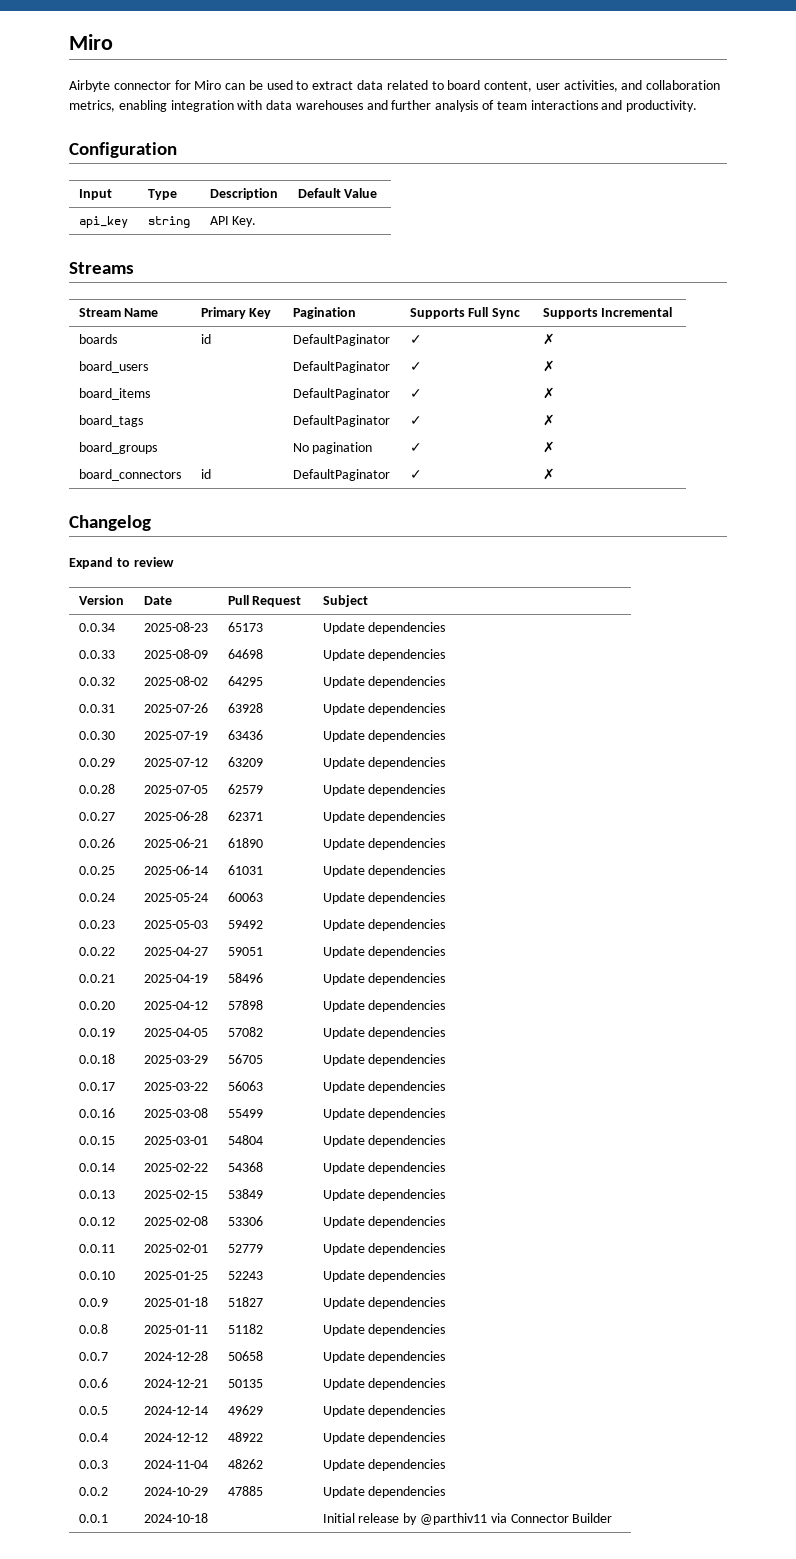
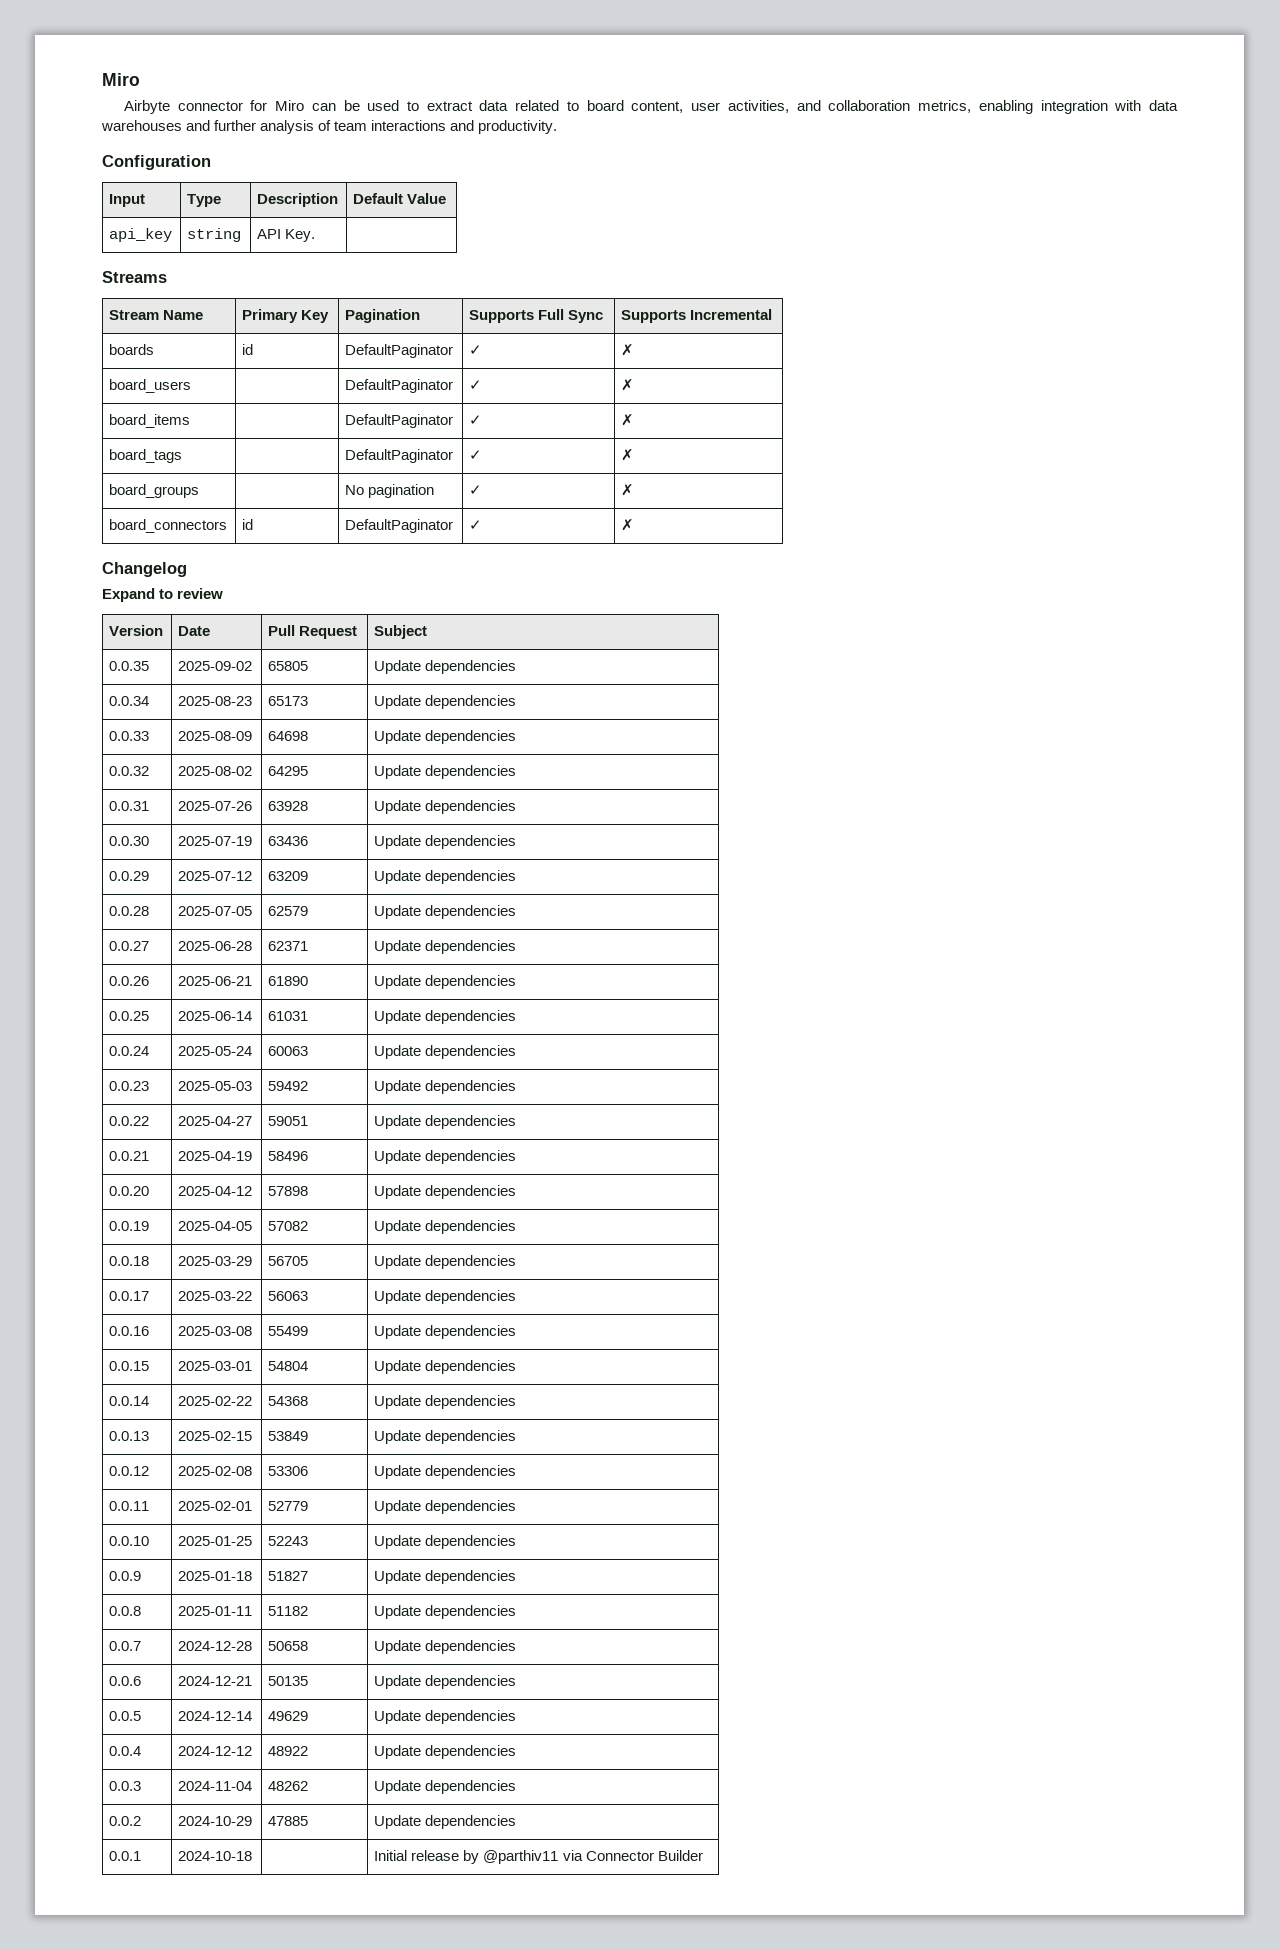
+ 0.0.35 | 2025-09-02 | 65805 | Update dependencies

